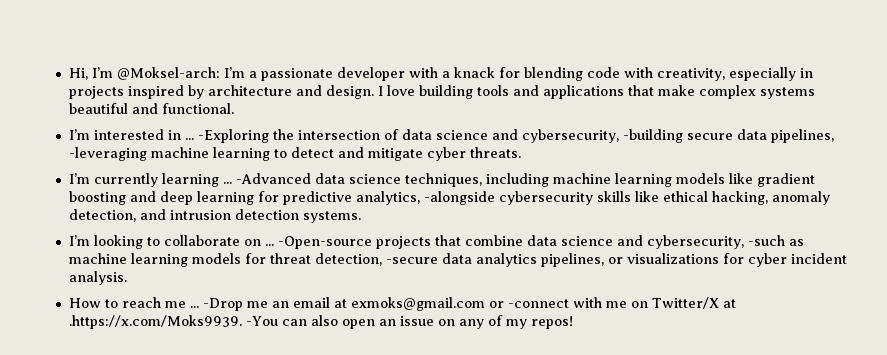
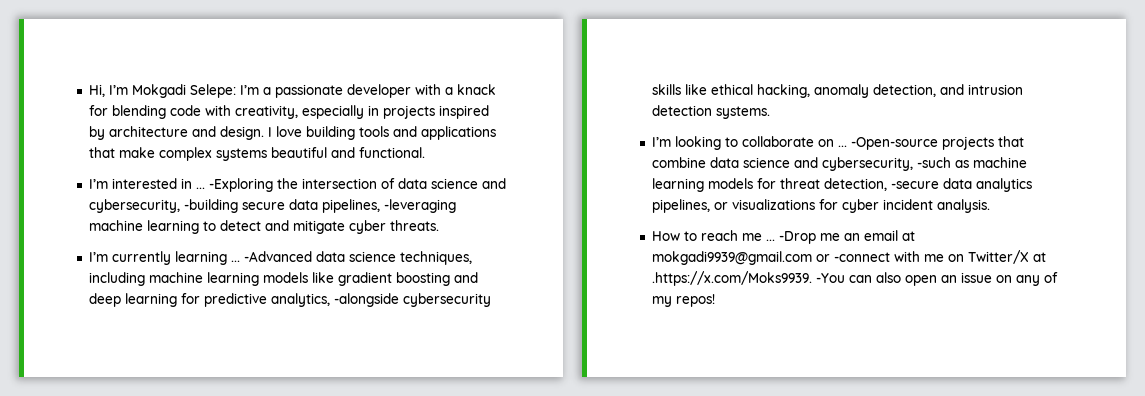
- Hi, I’m @Moksel-arch: I’m a passionate developer with a knack for blending code with creativity, especially in projects inspired by architecture and design.
+ Hi, I’m Mokgadi Selepe: I’m a passionate developer with a knack for blending code with creativity, especially in projects inspired by architecture and design.
- -Drop me an email at exmoks@gmail.com or -connect with me on Twitter/X at .https://x.com/Moks9939. -You can also open an issue on any of my repos!
+ -Drop me an email at mokgadi9939@gmail.com or -connect with me on Twitter/X at .https://x.com/Moks9939. -You can also open an issue on any of my repos!

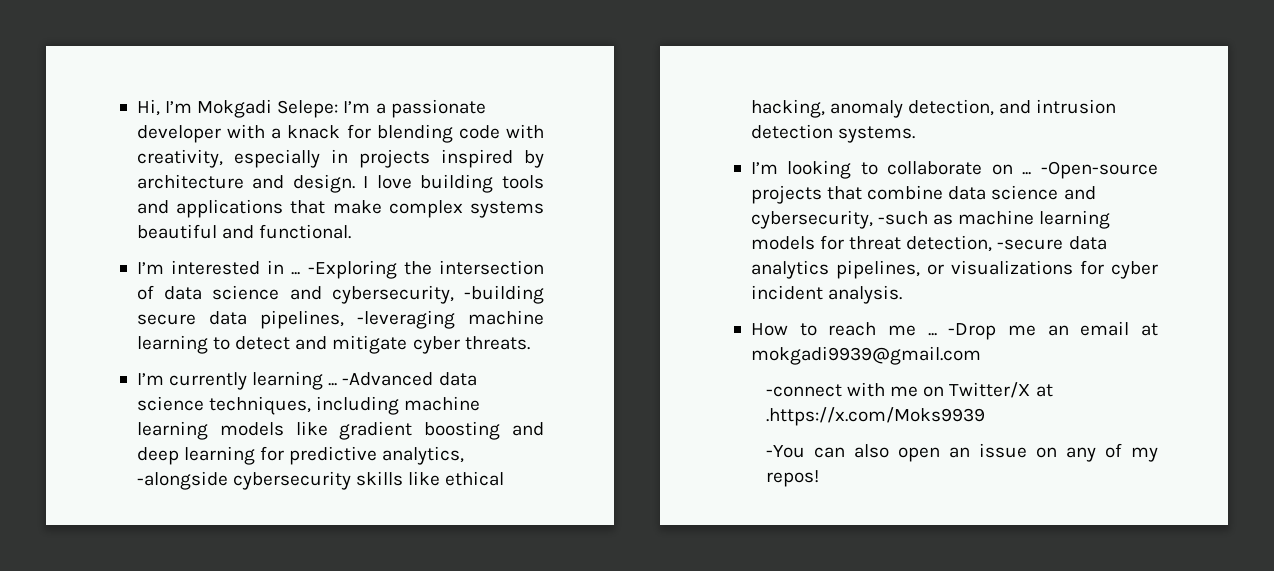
- -Drop me an email at mokgadi9939@gmail.com or -connect with me on Twitter/X at .https://x.com/Moks9939. -You can also open an issue on any of my repos!
+ -Drop me an email at mokgadi9939@gmail.com
+ -connect with me on Twitter/X at .https://x.com/Moks9939
+ -You can also open an issue on any of my repos!

